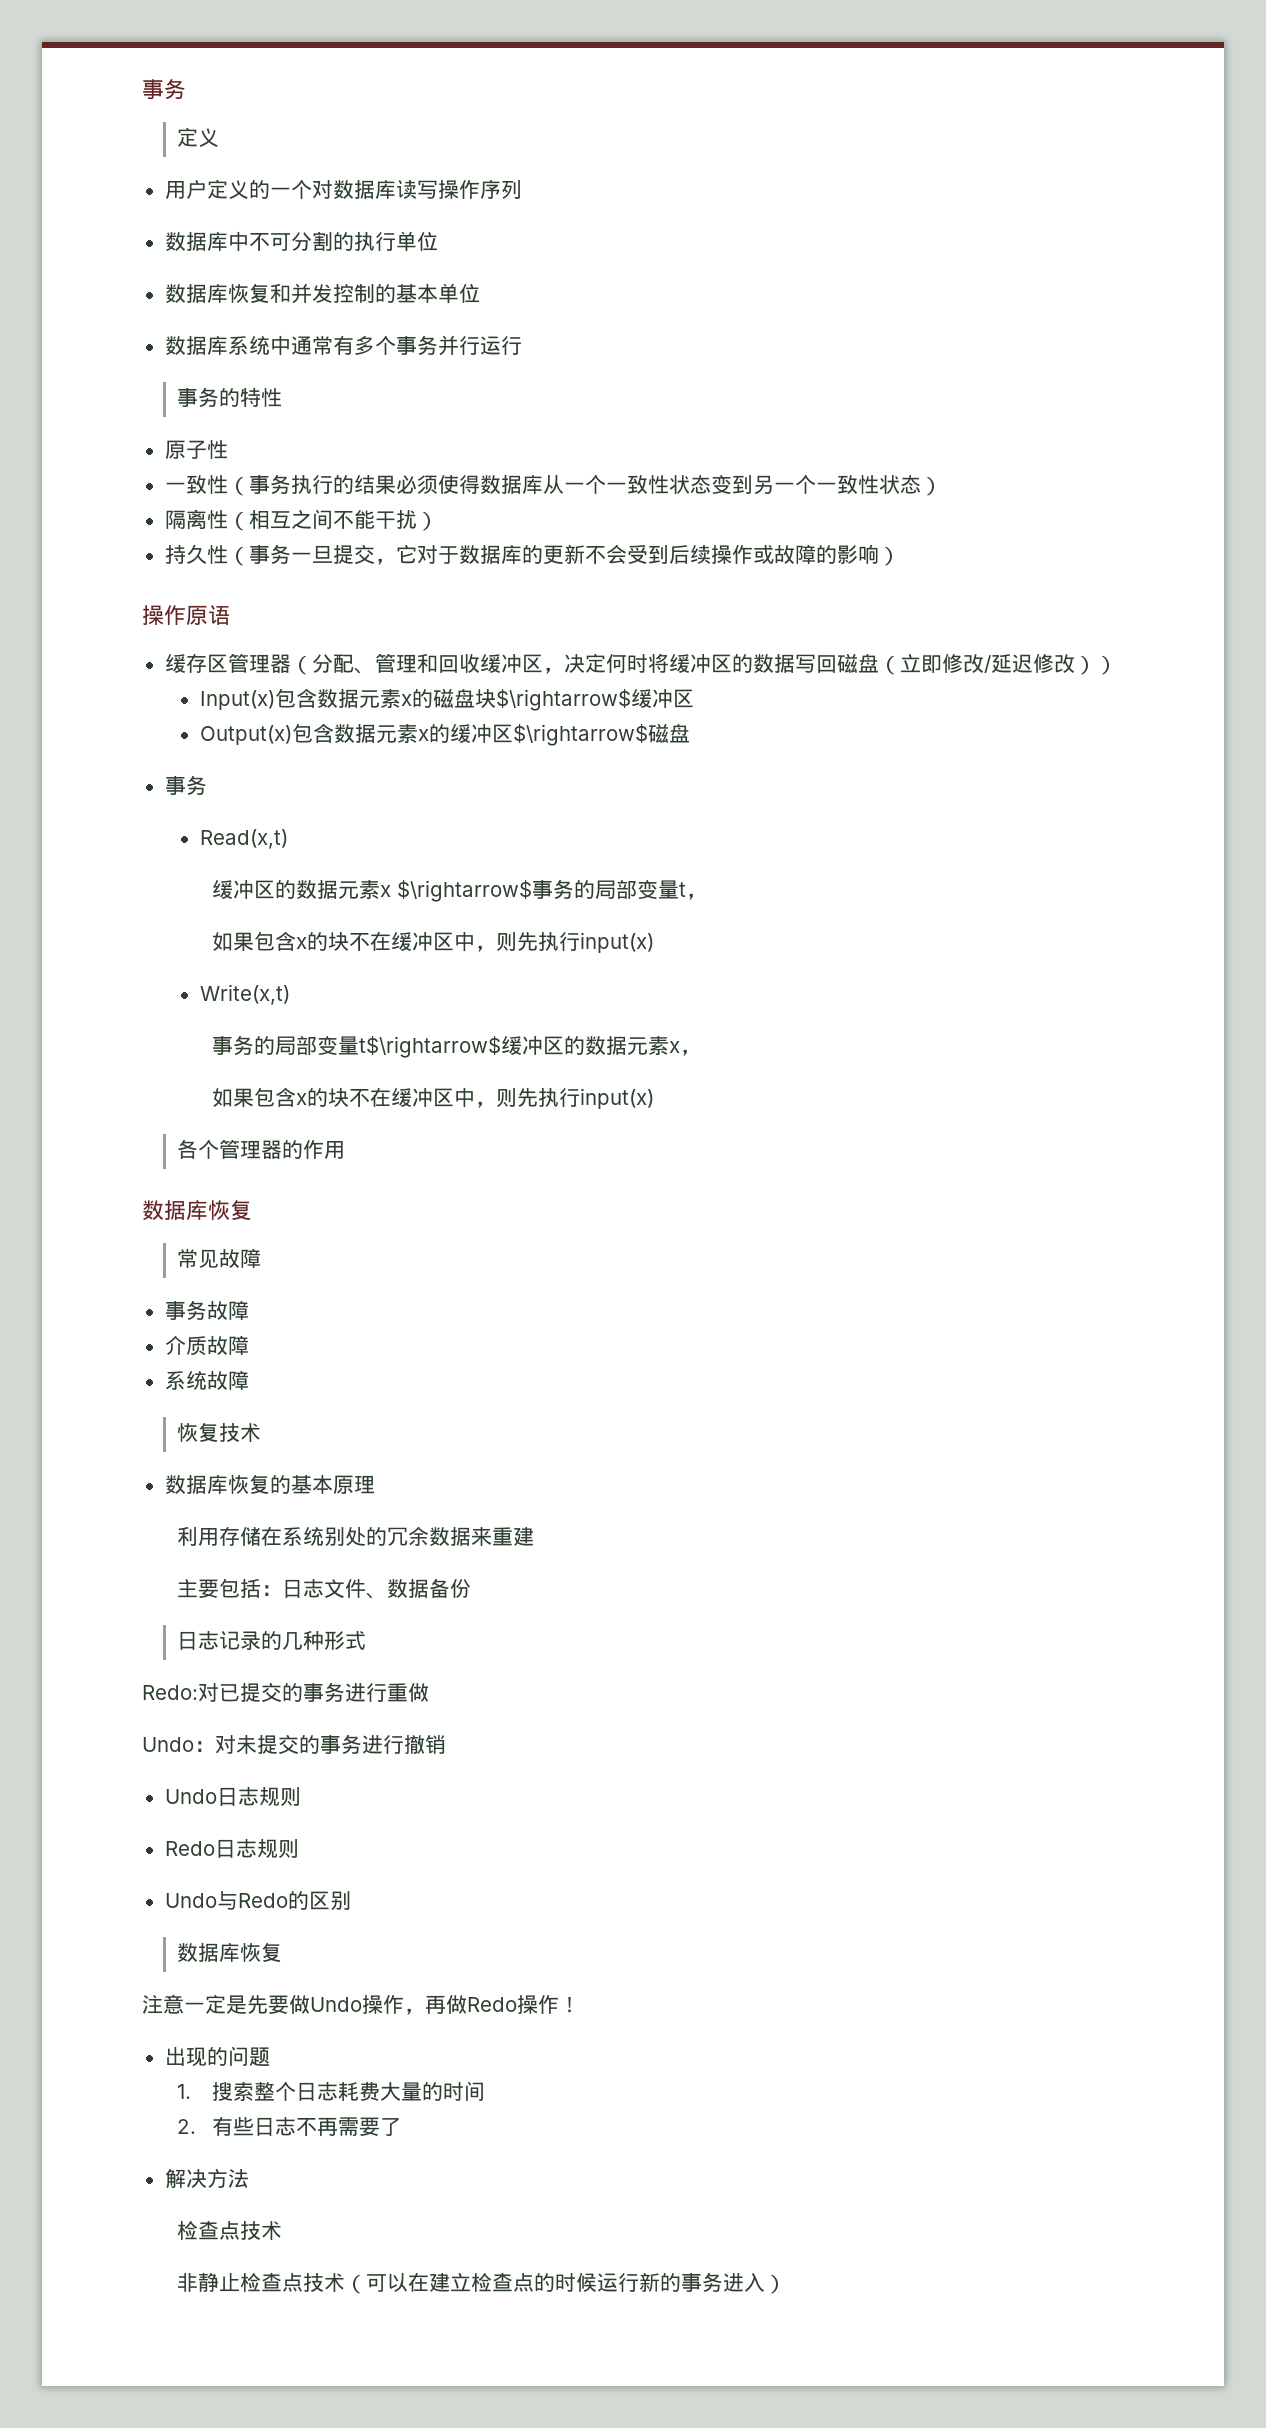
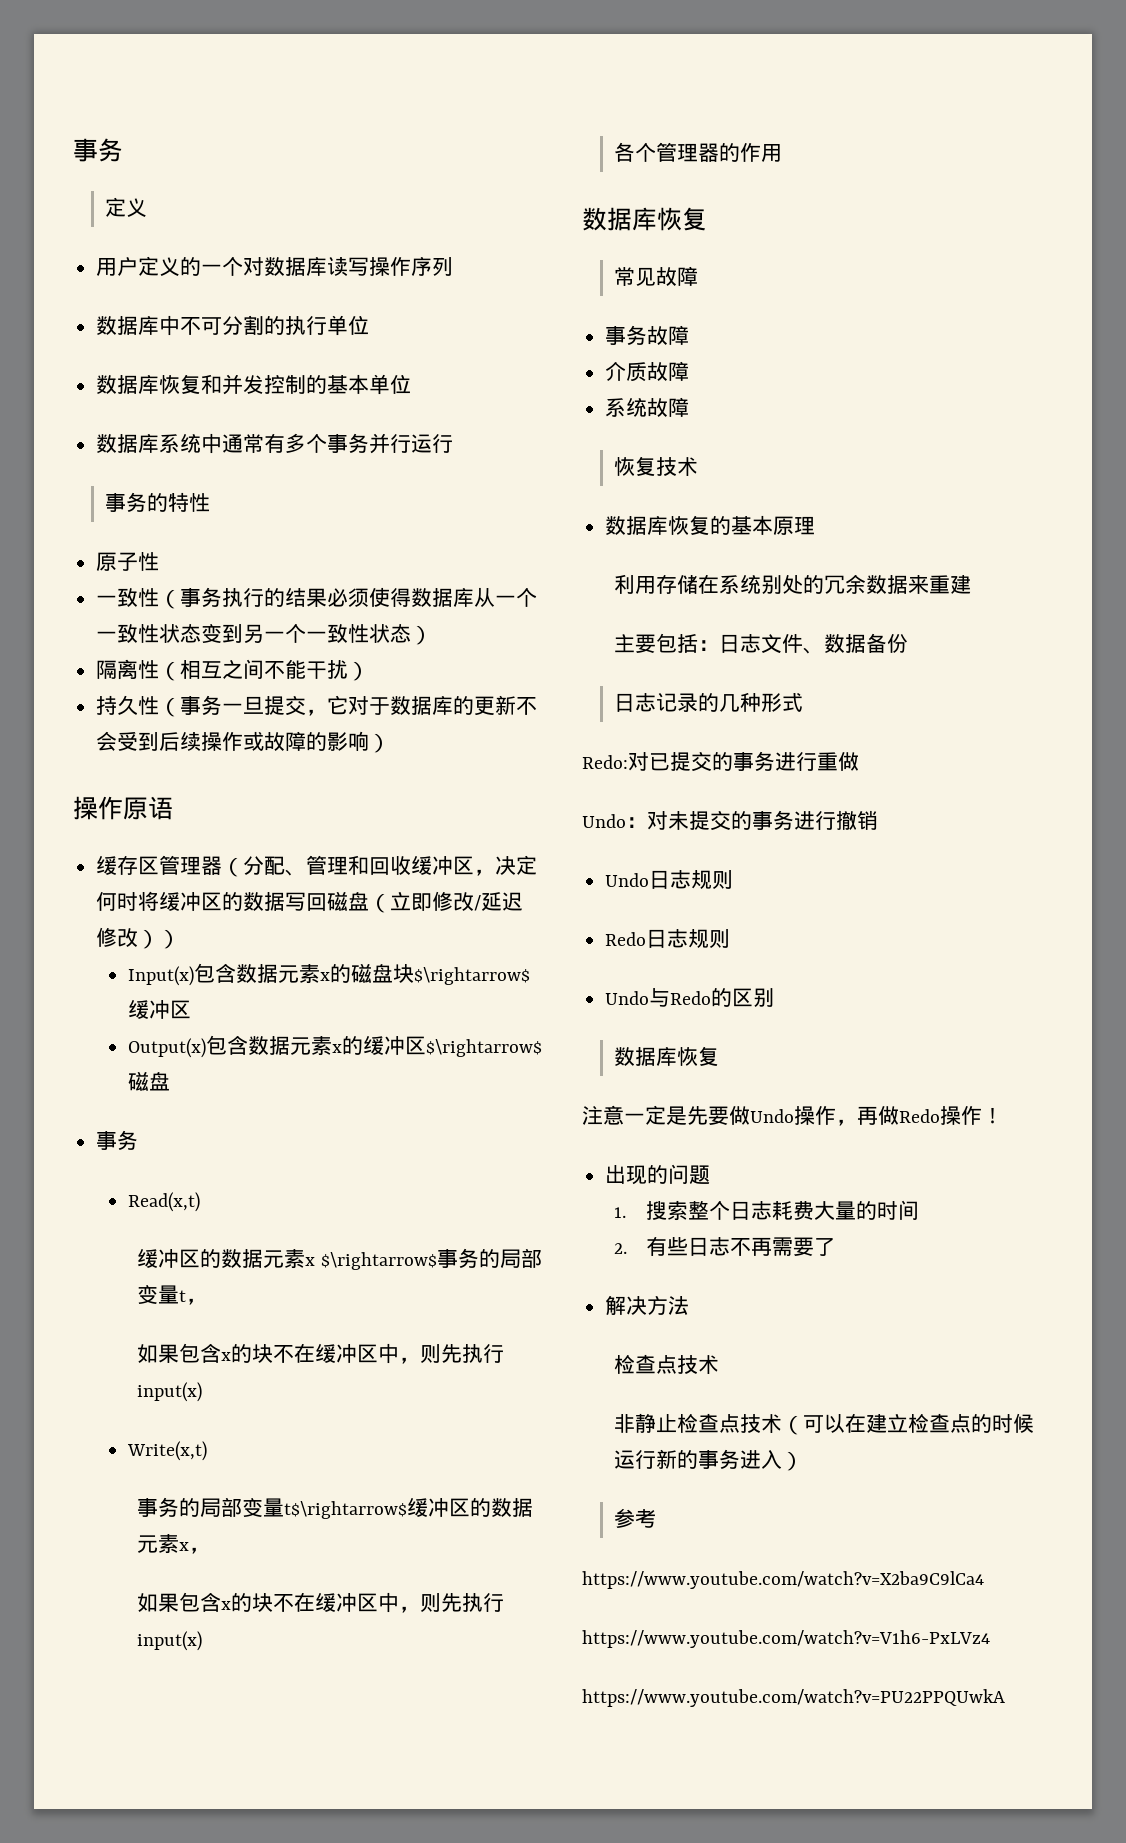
+ 参考
+ https://www.youtube.com/watch?v=X2ba9C9lCa4
+ https://www.youtube.com/watch?v=V1h6-PxLVz4
+ https://www.youtube.com/watch?v=PU22PPQUwkA

